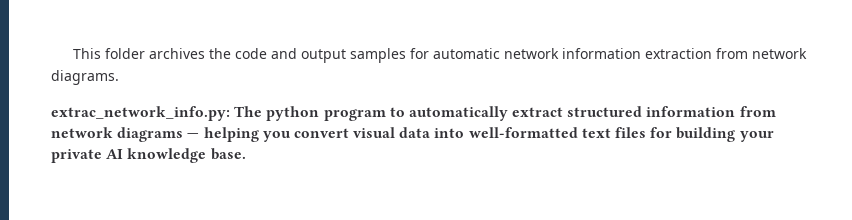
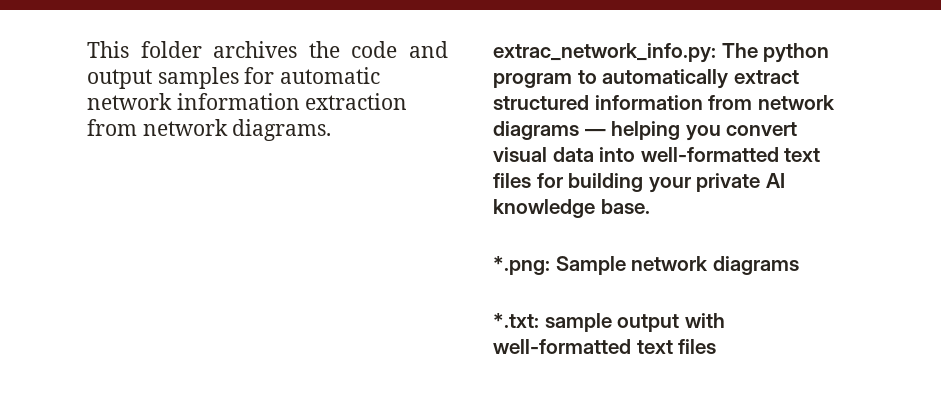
+ *.png: Sample network diagrams
+ *.txt: sample output with well-formatted text files

